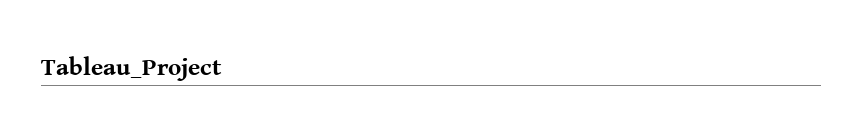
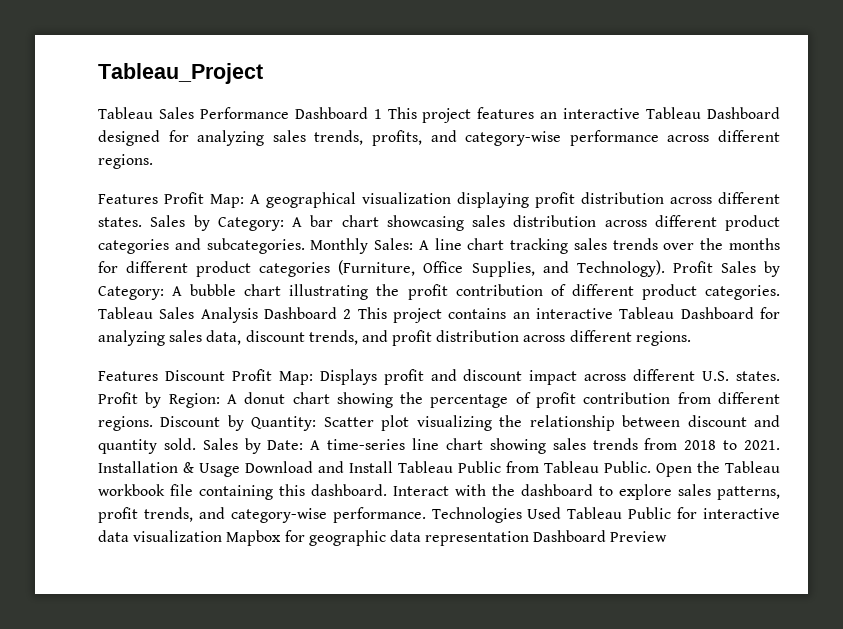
+ Tableau Sales Performance Dashboard 1 This project features an interactive Tableau Dashboard designed for analyzing sales trends, profits, and category-wise performance across different regions.
+ Features Profit Map: A geographical visualization displaying profit distribution across different states. Sales by Category: A bar chart showcasing sales distribution across different product categories and subcategories. Monthly Sales: A line chart tracking sales trends over the months for different product categories (Furniture, Office Supplies, and Technology). Profit Sales by Category: A bubble chart illustrating the profit contribution of different product categories. Tableau Sales Analysis Dashboard 2 This project contains an interactive Tableau Dashboard for analyzing sales data, discount trends, and profit distribution across different regions.
+ Features Discount Profit Map: Displays profit and discount impact across different U.S. states. Profit by Region: A donut chart showing the percentage of profit contribution from different regions. Discount by Quantity: Scatter plot visualizing the relationship between discount and quantity sold. Sales by Date: A time-series line chart showing sales trends from 2018 to 2021. Installation & Usage Download and Install Tableau Public from Tableau Public. Open the Tableau workbook file containing this dashboard. Interact with the dashboard to explore sales patterns, profit trends, and category-wise performance. Technologies Used Tableau Public for interactive data visualization Mapbox for geographic data representation Dashboard Preview

